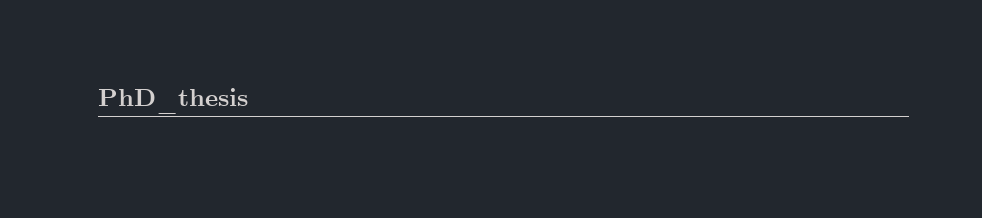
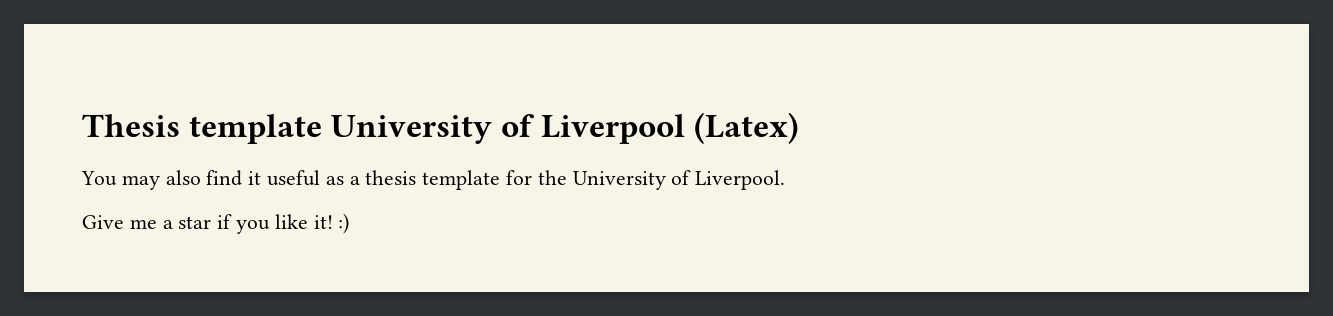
- PhD_thesis
+ Thesis template University of Liverpool (Latex)
+ You may also find it useful as a thesis template for the University of Liverpool.
+ Give me a star if you like it! :)

